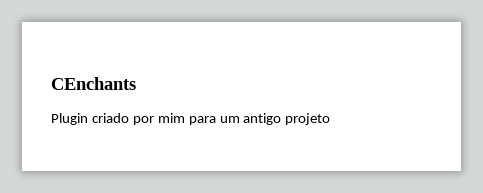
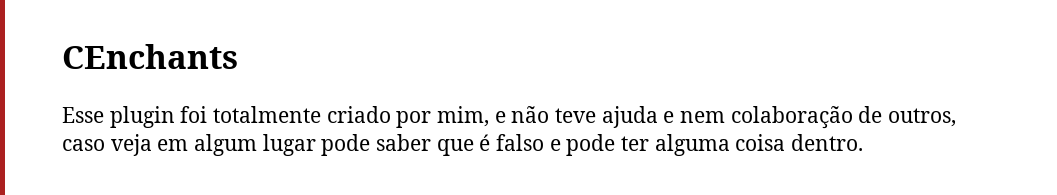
- Plugin criado por mim para um antigo projeto
+ Esse plugin foi totalmente criado por mim, e não teve ajuda e nem colaboração de outros, caso veja em algum lugar pode saber que é falso e pode ter alguma coisa dentro.

